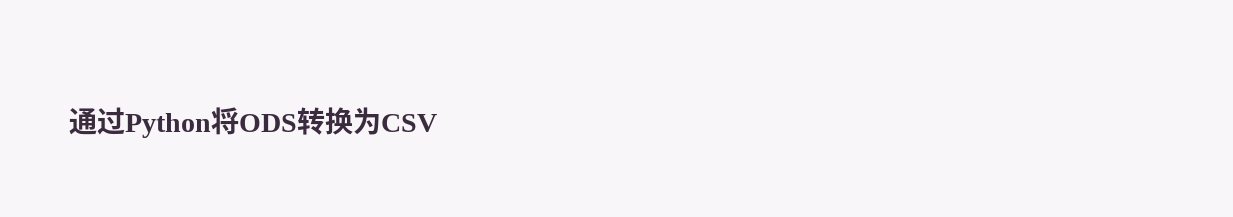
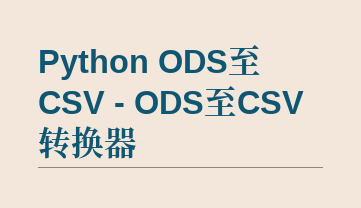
- 通过Python将ODS转换为CSV
+ Python ODS至CSV - ODS至CSV转换器

